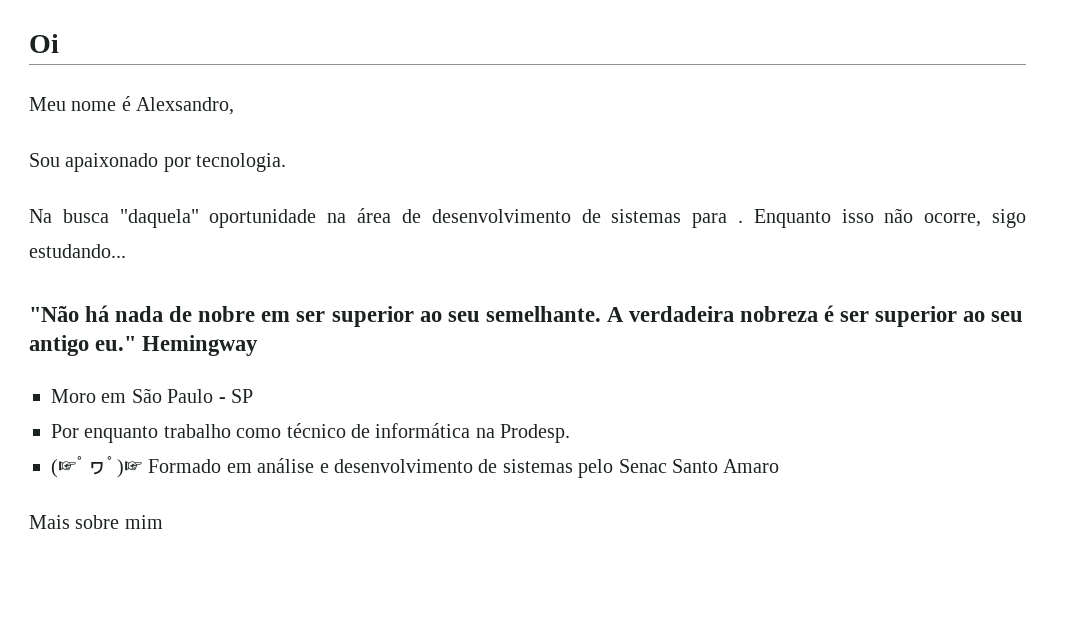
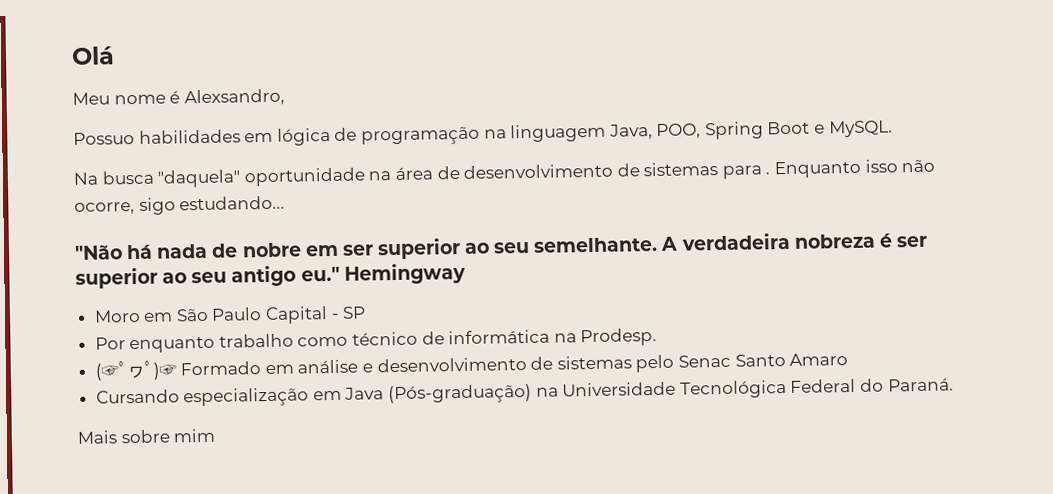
- Oi
+ Olá
- Sou apaixonado por tecnologia.
+ Possuo habilidades em lógica de programação na linguagem Java, POO, Spring Boot e MySQL.
- Moro em São Paulo - SP
+ Moro em São Paulo Capital - SP
+ Cursando especialização em Java (Pós-graduação) na Universidade Tecnológica Federal do Paraná.

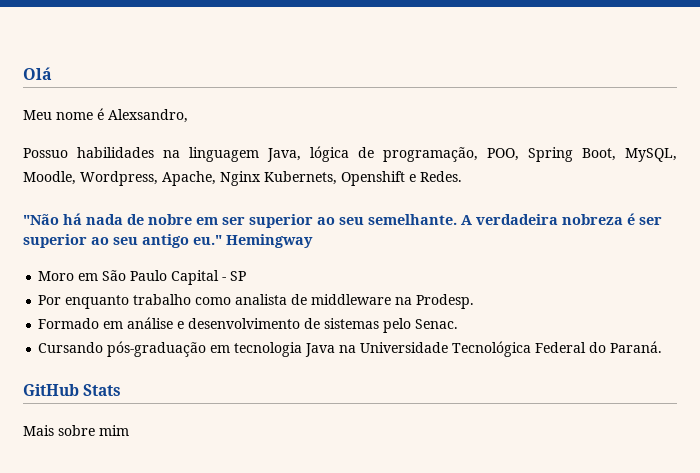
- Possuo habilidades em lógica de programação na linguagem Java, POO, Spring Boot e MySQL.
- Na busca "daquela" oportunidade na área de desenvolvimento de sistemas para . Enquanto isso não ocorre, sigo estudando...
+ Possuo habilidades na linguagem Java, lógica de programação, POO, Spring Boot, MySQL, Moodle, Wordpress, Apache, Nginx Kubernets, Openshift e Redes.
- Por enquanto trabalho como técnico de informática na Prodesp.
+ Por enquanto trabalho como analista de middleware na Prodesp.
- (☞ﾟヮﾟ)☞ Formado em análise e desenvolvimento de sistemas pelo Senac Santo Amaro
- Cursando especialização em Java (Pós-graduação) na Universidade Tecnológica Federal do Paraná.
+ Formado em análise e desenvolvimento de sistemas pelo Senac.
+ Cursando pós-graduação em tecnologia Java na Universidade Tecnológica Federal do Paraná.
+ GitHub Stats

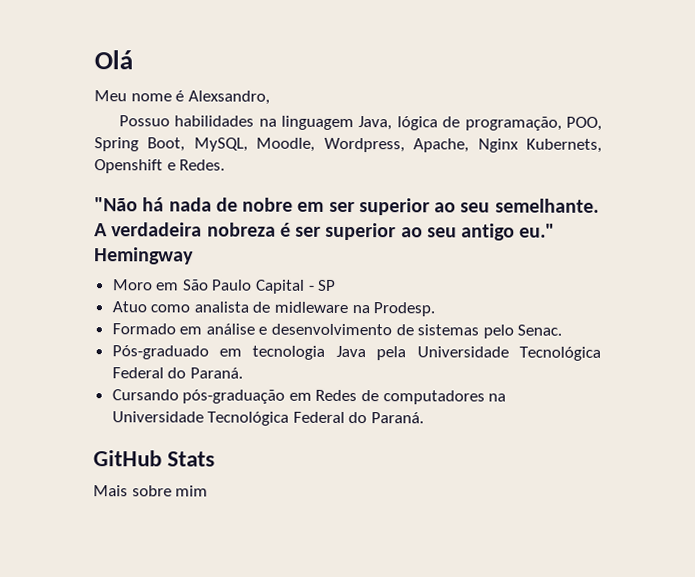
- Por enquanto trabalho como analista de middleware na Prodesp.
+ Atuo como analista de midleware na Prodesp.
+ Pós-graduado em tecnologia Java pela Universidade Tecnológica Federal do Paraná.
- Cursando pós-graduação em tecnologia Java na Universidade Tecnológica Federal do Paraná.
+ Cursando pós-graduação em Redes de computadores na Universidade Tecnológica Federal do Paraná.

